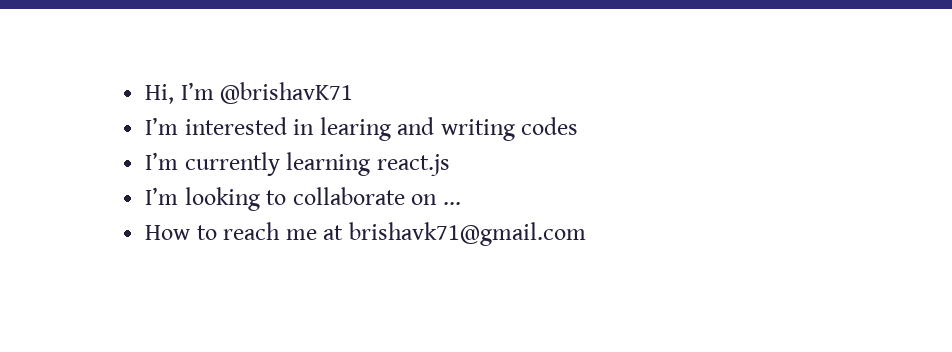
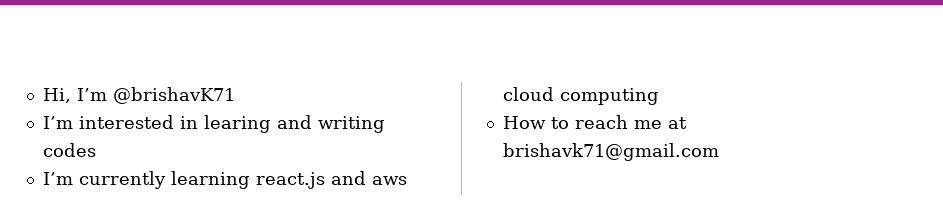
- I’m currently learning react.js
- I’m looking to collaborate on ...
+ I’m currently learning react.js and aws cloud computing

